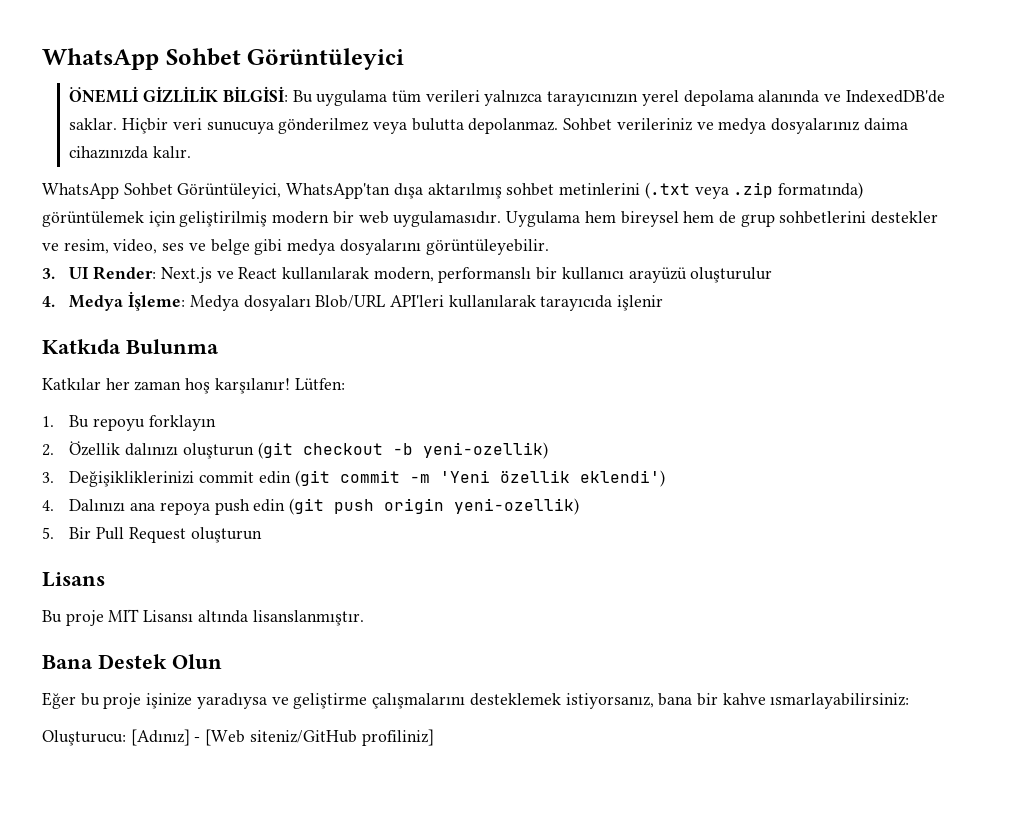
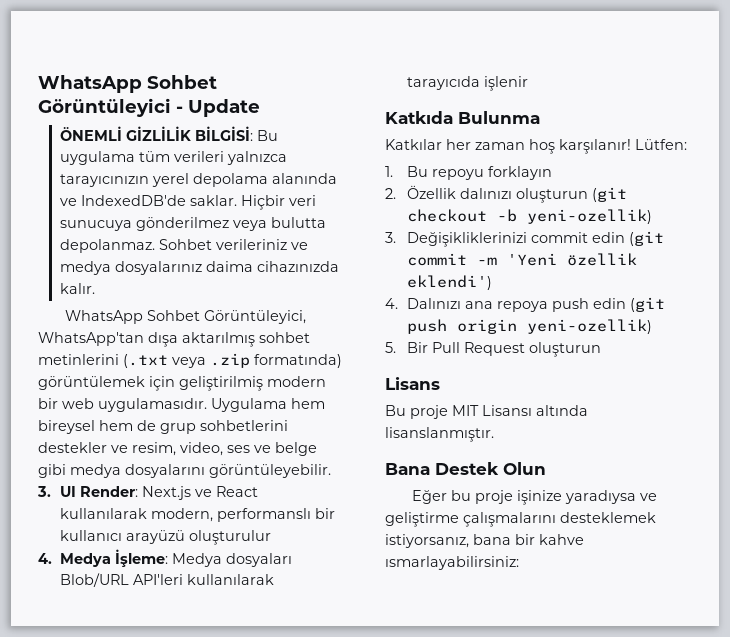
- WhatsApp Sohbet Görüntüleyici
+ WhatsApp Sohbet Görüntüleyici - Update
- Oluşturucu: [Adınız] - [Web siteniz/GitHub profiliniz]

